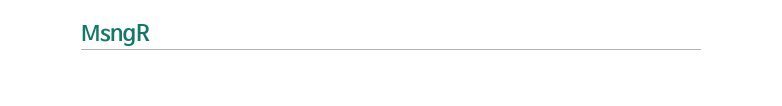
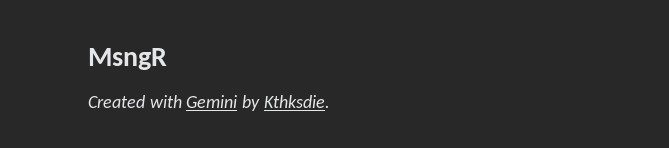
+ Created with Gemini by Kthksdie.

